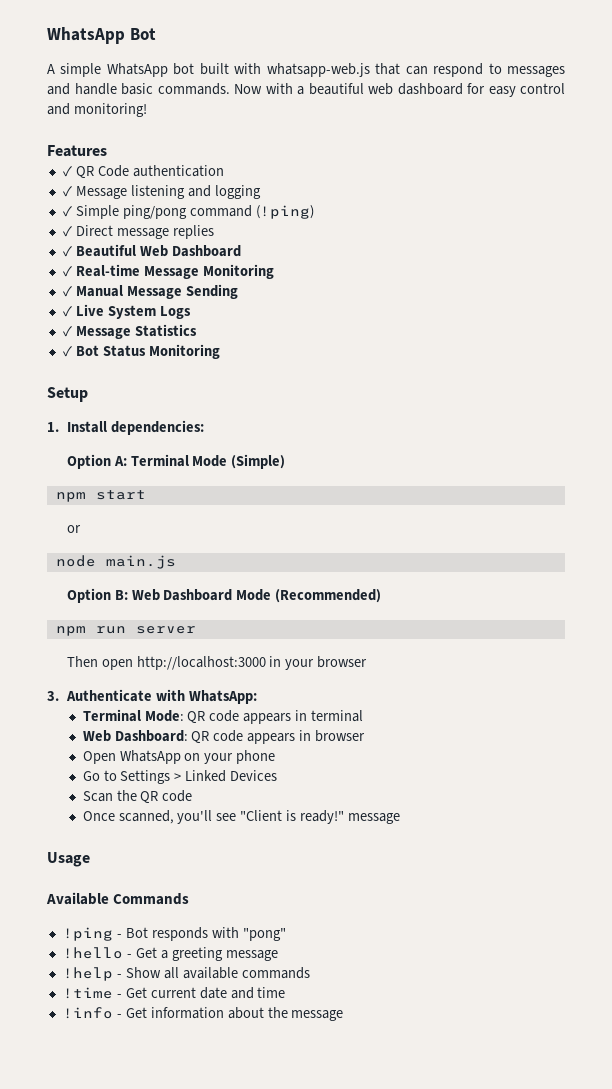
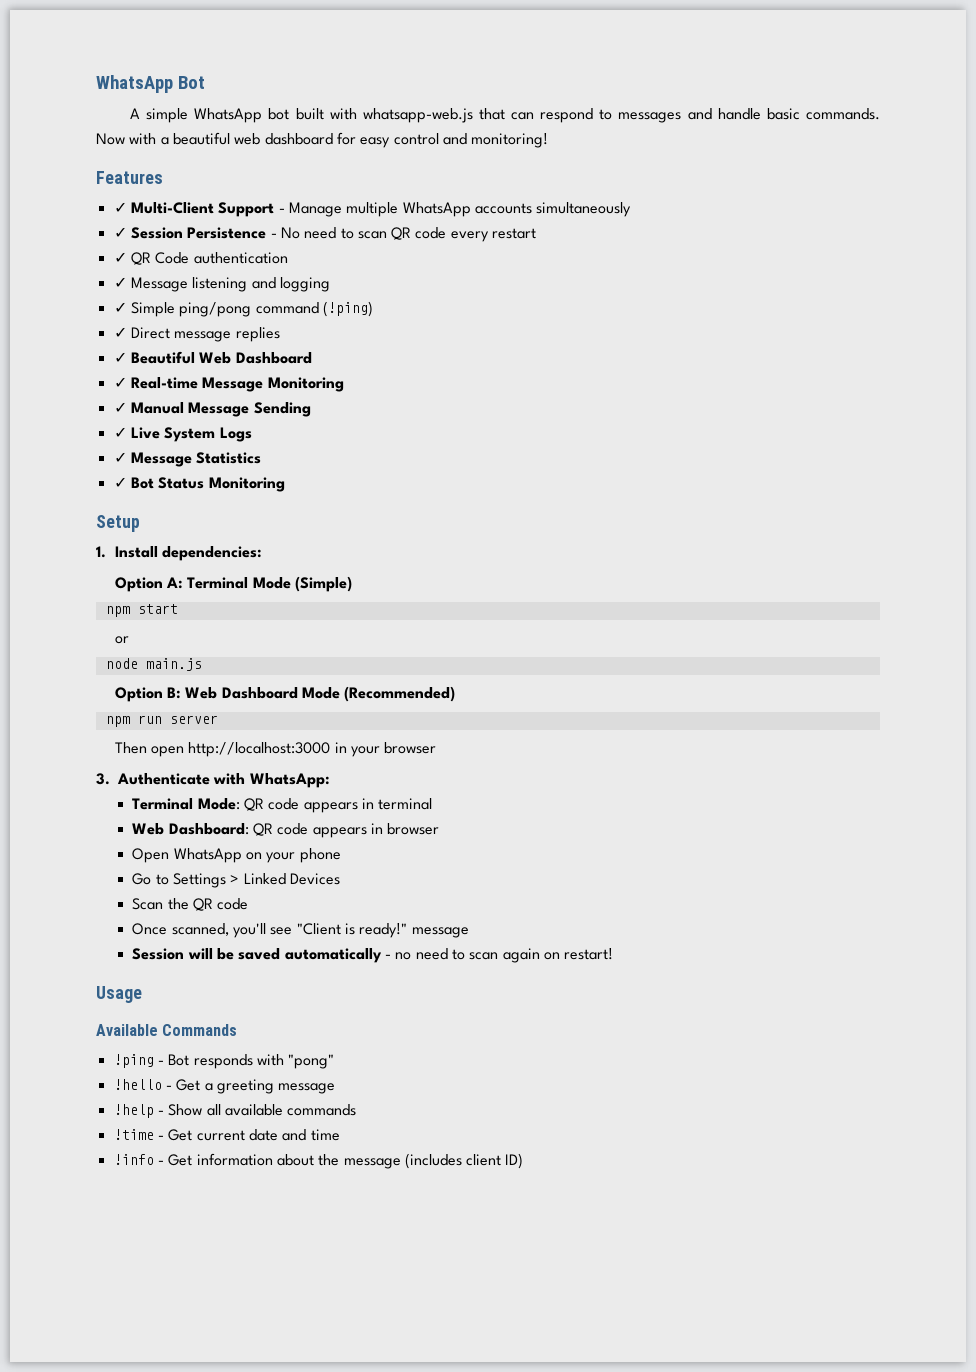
+ ✓ Multi-Client Support - Manage multiple WhatsApp accounts simultaneously
+ ✓ Session Persistence - No need to scan QR code every restart
+ Session will be saved automatically - no need to scan again on restart!
- !info - Get information about the message
+ !info - Get information about the message (includes client ID)

